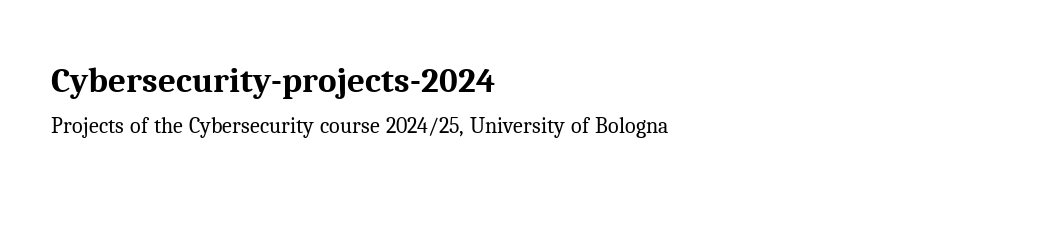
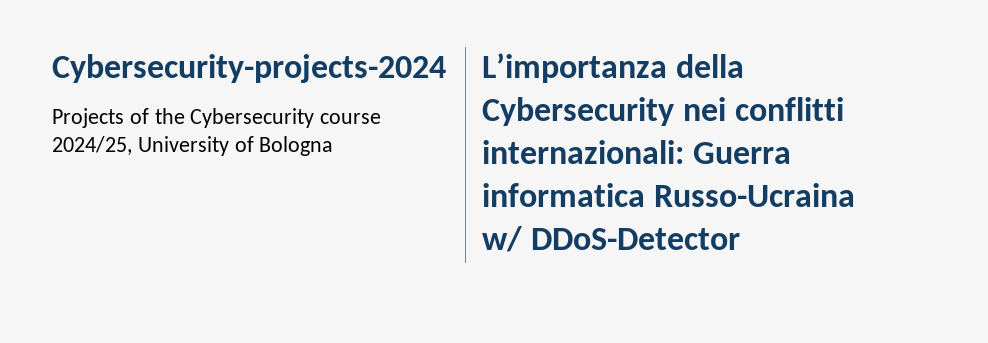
+ L’importanza della Cybersecurity nei conflitti internazionali: Guerra informatica Russo-Ucraina w/ DDoS-Detector

